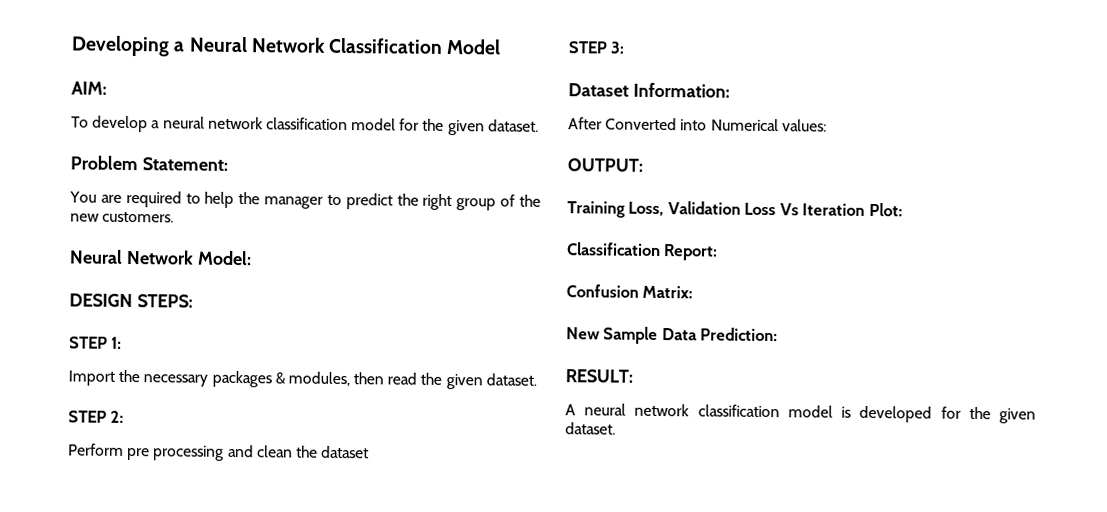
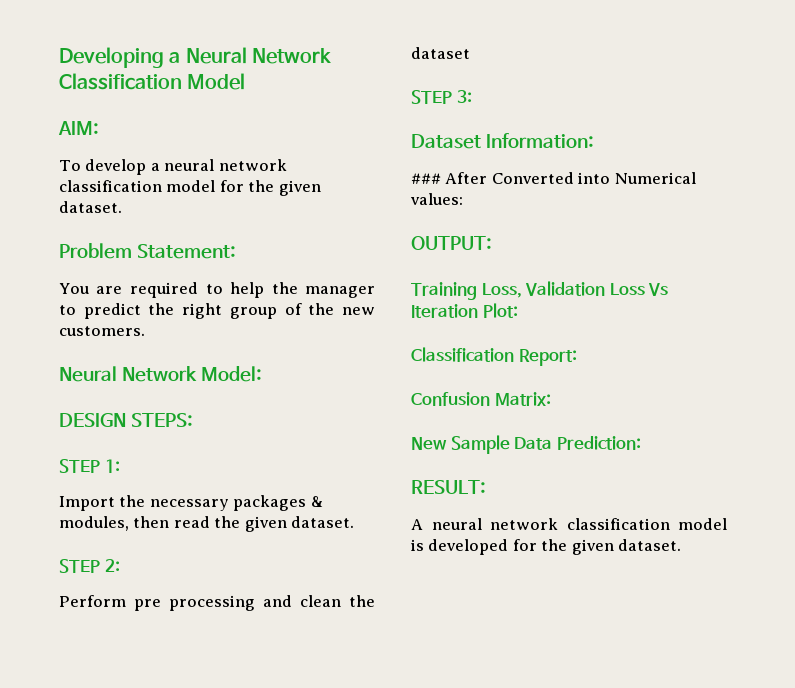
- After Converted into Numerical values:
+ ### After Converted into Numerical values:

